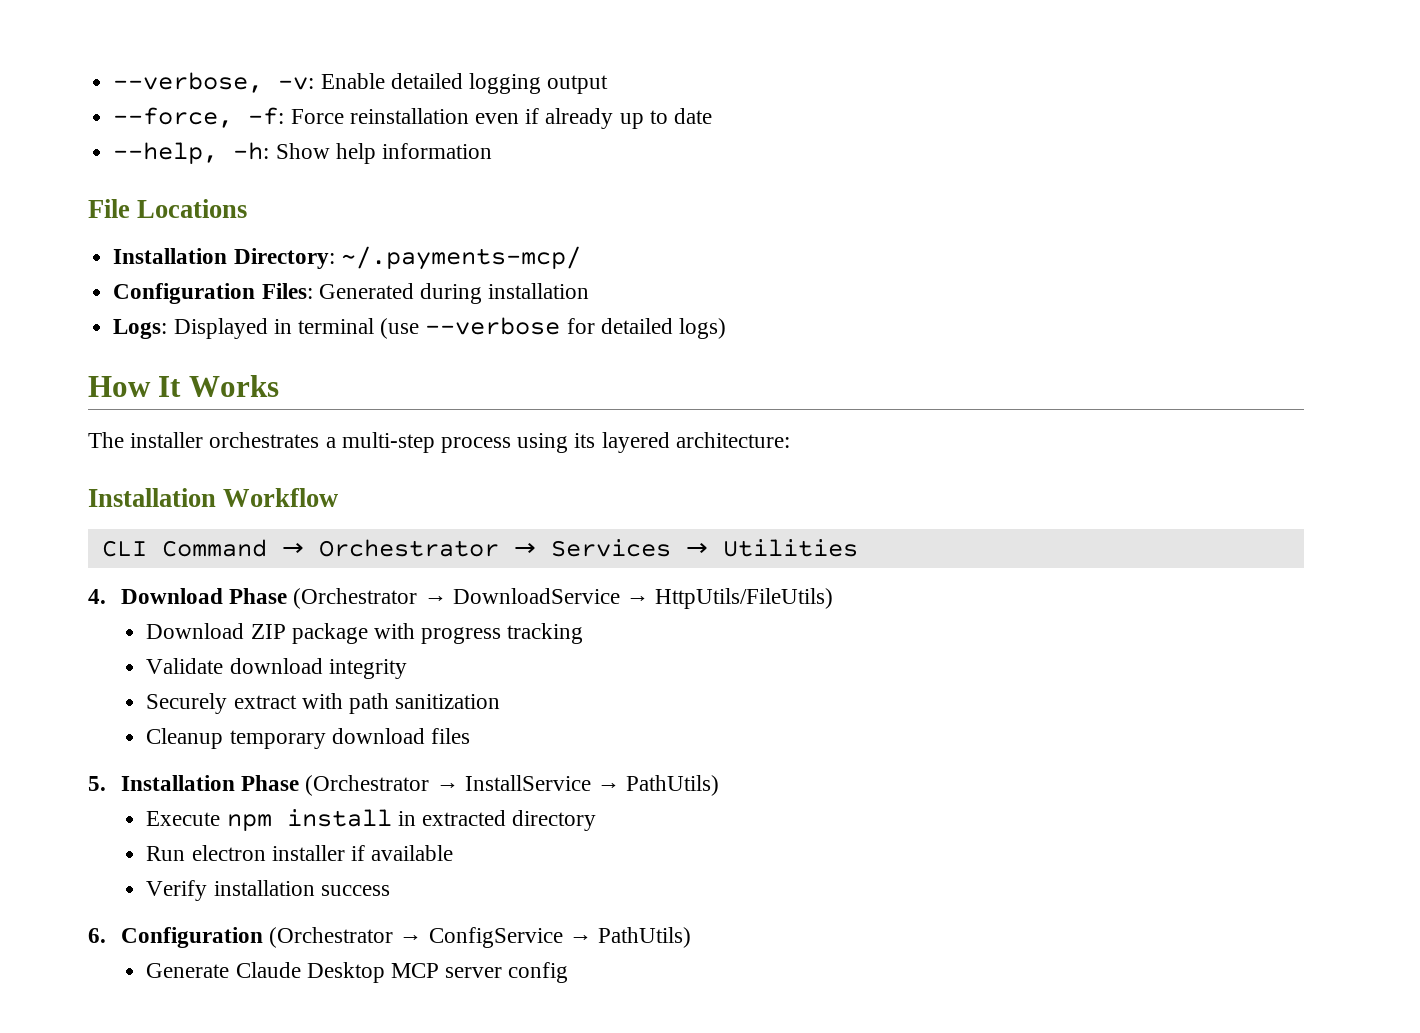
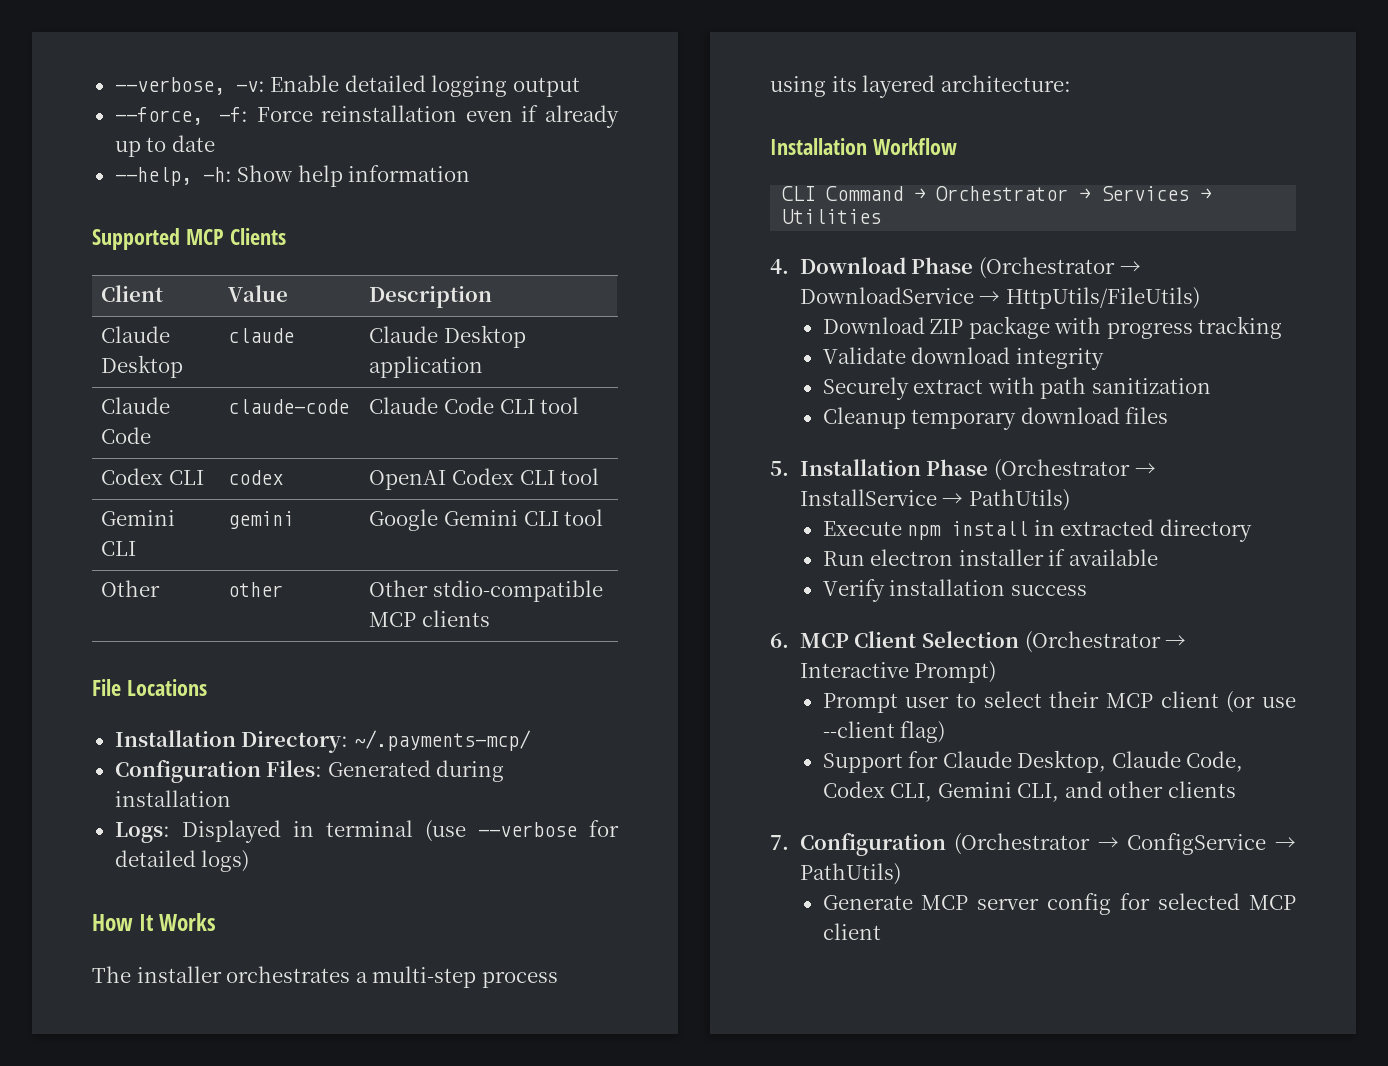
+ Supported MCP Clients
+ Client | Value | Description
+ Claude Desktop | claude | Claude Desktop application
+ Claude Code | claude-code | Claude Code CLI tool
+ Codex CLI | codex | OpenAI Codex CLI tool
+ Gemini CLI | gemini | Google Gemini CLI tool
+ Other | other | Other stdio-compatible MCP clients
- 6. Configuration (Orchestrator → ConfigService → PathUtils)
+ 6. MCP Client Selection (Orchestrator → Interactive Prompt)
+ Prompt user to select their MCP client (or use --client flag)
+ Support for Claude Desktop, Claude Code, Codex CLI, Gemini CLI, and other clients
+ 7. Configuration (Orchestrator → ConfigService → PathUtils)
- Generate Claude Desktop MCP server config
+ Generate MCP server config for selected MCP client

